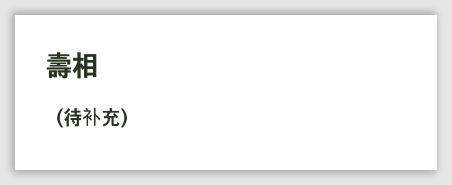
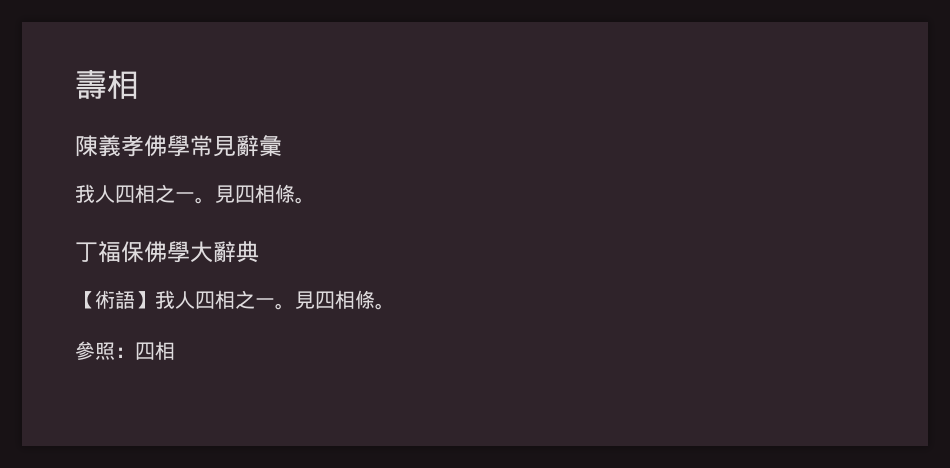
- （待补充）
+ 陳義孝佛學常見辭彙
+ 我人四相之一。見四相條。
+ 丁福保佛學大辭典
+ 【術語】我人四相之一。見四相條。
+ 參照：四相

